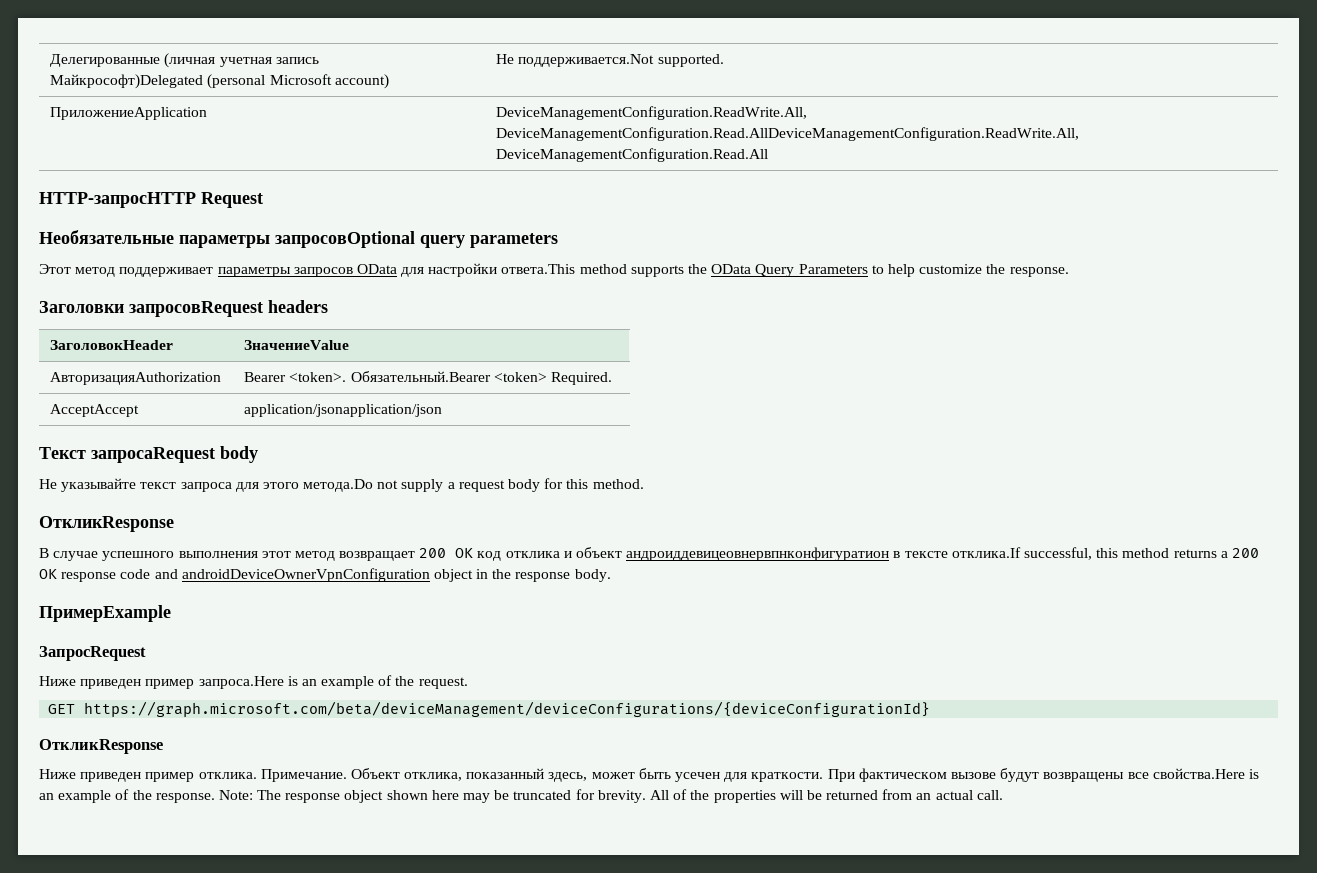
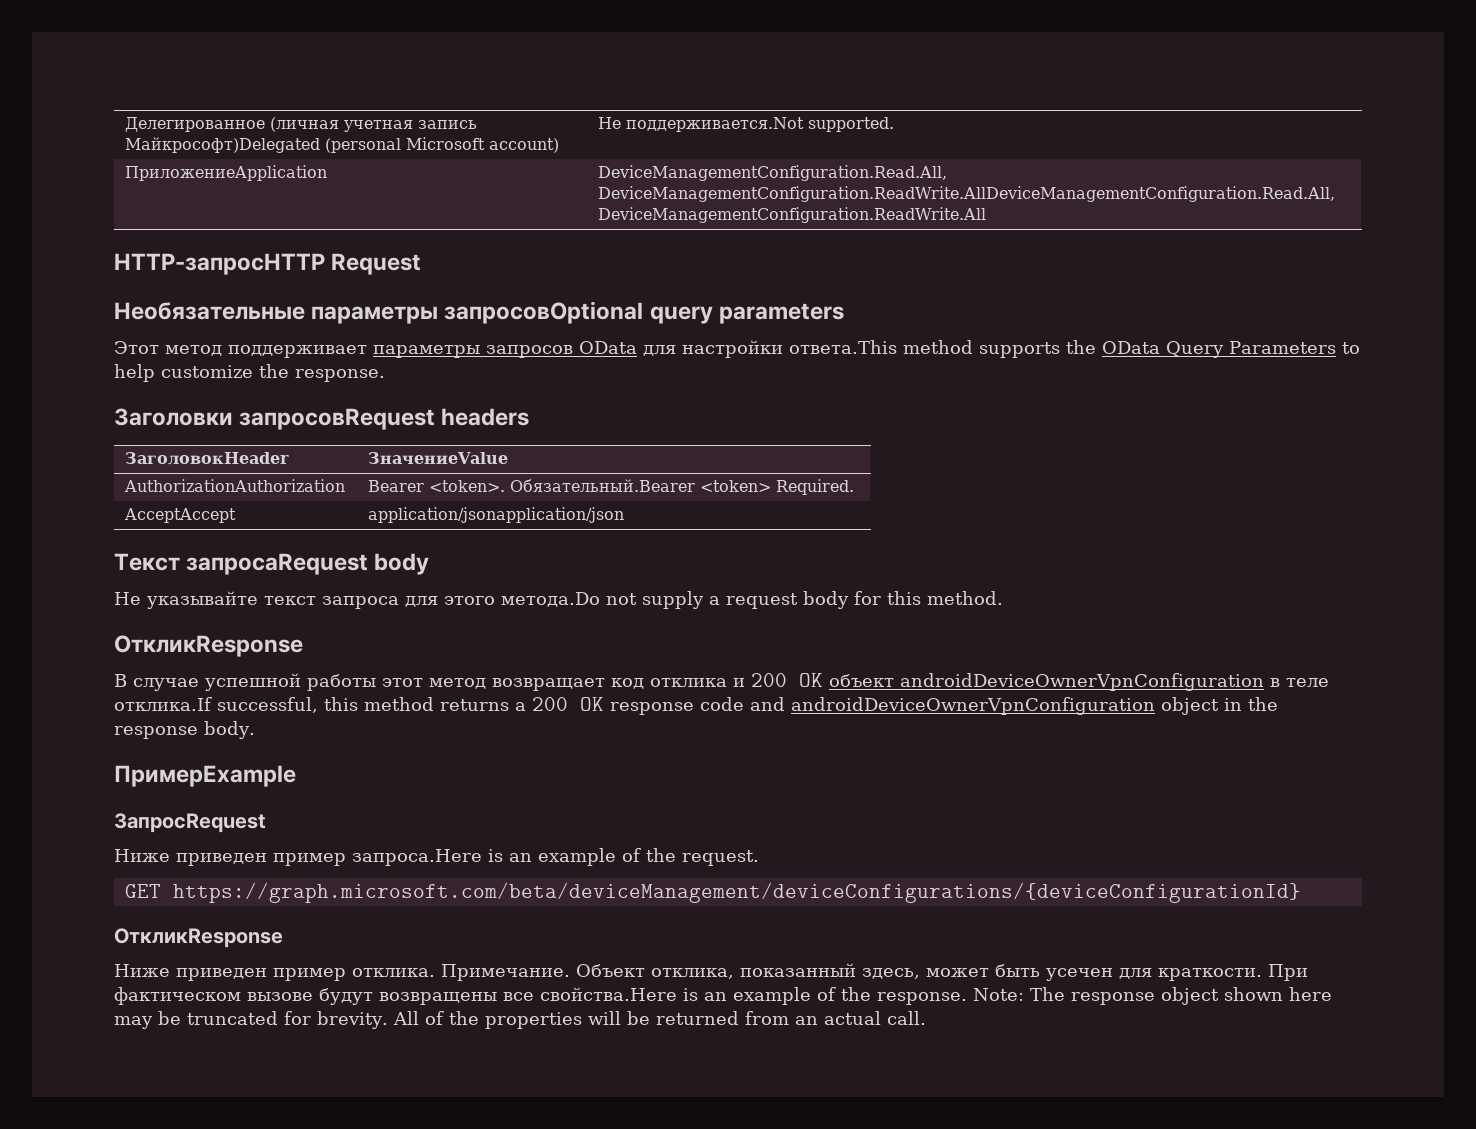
- Делегированные (личная учетная запись Майкрософт)Delegated (personal Microsoft account) | Не поддерживается.Not supported.
+ Делегированное (личная учетная запись Майкрософт)Delegated (personal Microsoft account) | Не поддерживается.Not supported.
- ПриложениеApplication | DeviceManagementConfiguration.ReadWrite.All, DeviceManagementConfiguration.Read.AllDeviceManagementConfiguration.ReadWrite.All, DeviceManagementConfiguration.Read.All
+ ПриложениеApplication | DeviceManagementConfiguration.Read.All, DeviceManagementConfiguration.ReadWrite.AllDeviceManagementConfiguration.Read.All, DeviceManagementConfiguration.ReadWrite.All
- АвторизацияAuthorization | Bearer <token>. Обязательный.Bearer <token> Required.
+ AuthorizationAuthorization | Bearer <token>. Обязательный.Bearer <token> Required.
- В случае успешного выполнения этот метод возвращает 200 OK код отклика и объект андроиддевицеовнервпнконфигуратион в тексте отклика.If successful, this method returns a 200 OK response code and androidDeviceOwnerVpnConfiguration object in the response body.
+ В случае успешной работы этот метод возвращает код отклика и 200 OK объект androidDeviceOwnerVpnConfiguration в теле отклика.If successful, this method returns a 200 OK response code and androidDeviceOwnerVpnConfiguration object in the response body.

